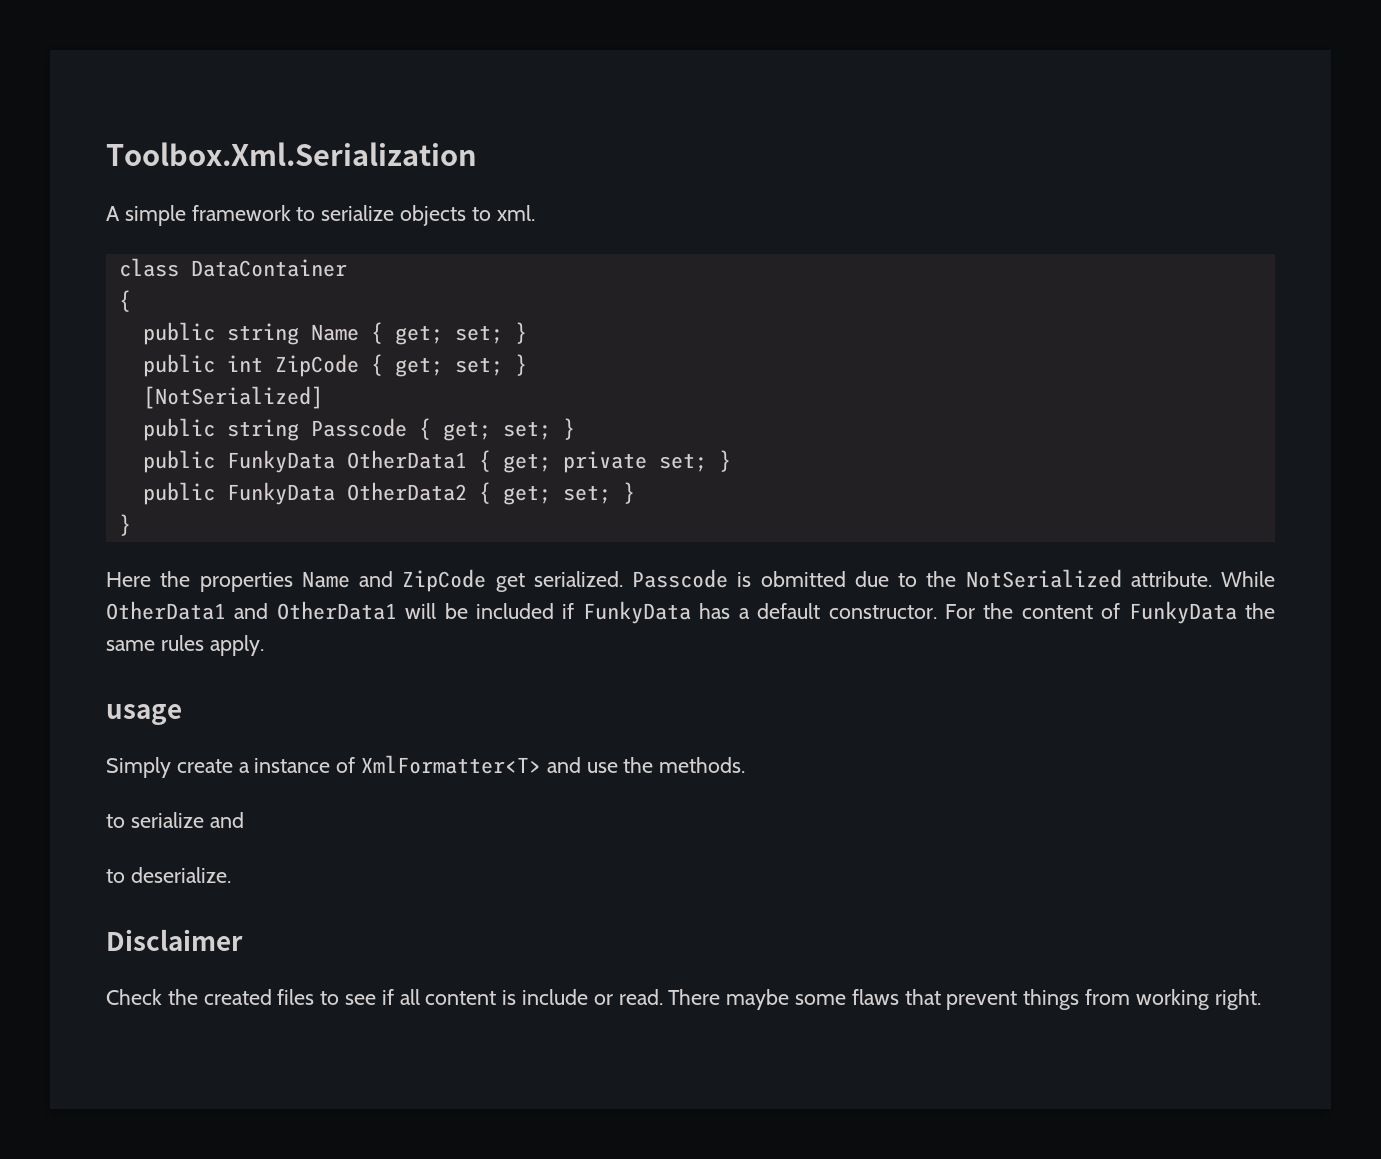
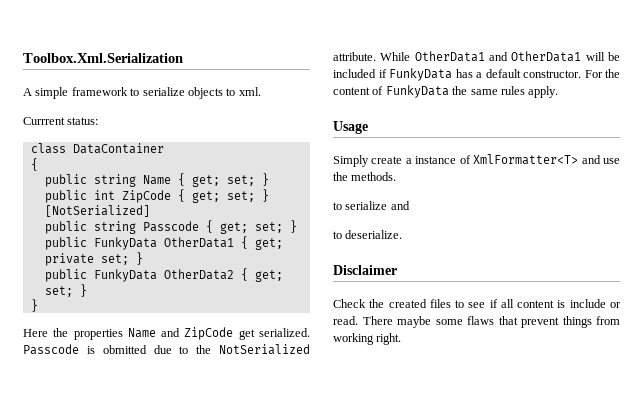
+ Currrent status:
- usage
+ Usage

